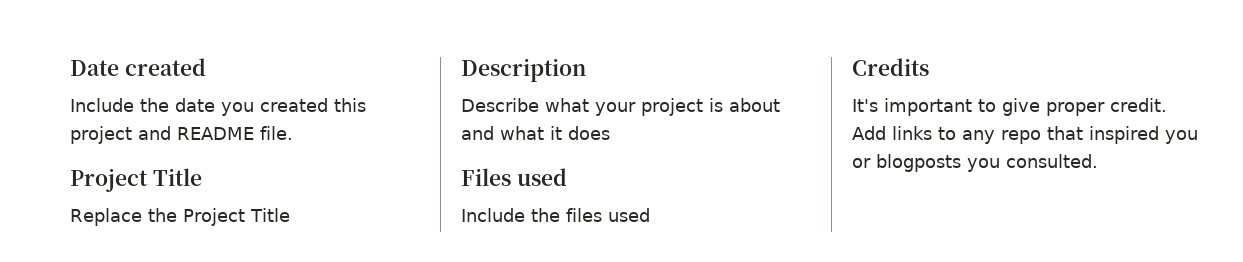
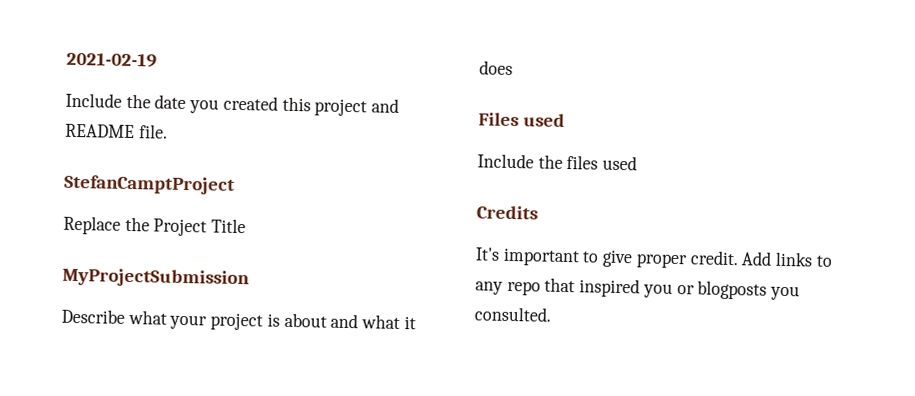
- Date created
+ 2021-02-19
  Include the date you created this project and README file.
- Project Title
+ StefanCamptProject
- Description
+ MyProjectSubmission

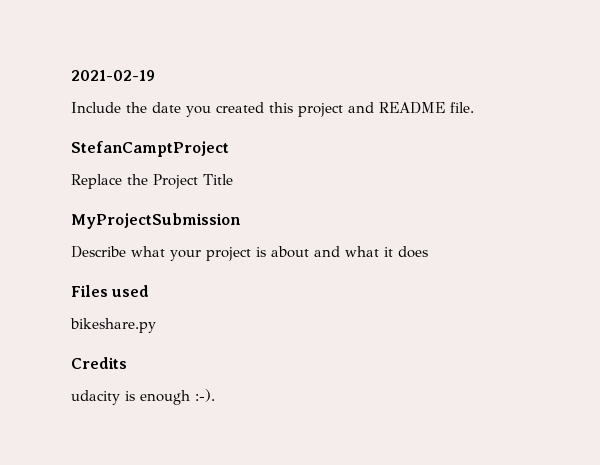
- Include the files used
+ bikeshare.py
  Credits
- It's important to give proper credit. Add links to any repo that inspired you or blogposts you consulted.
+ udacity is enough :-).

